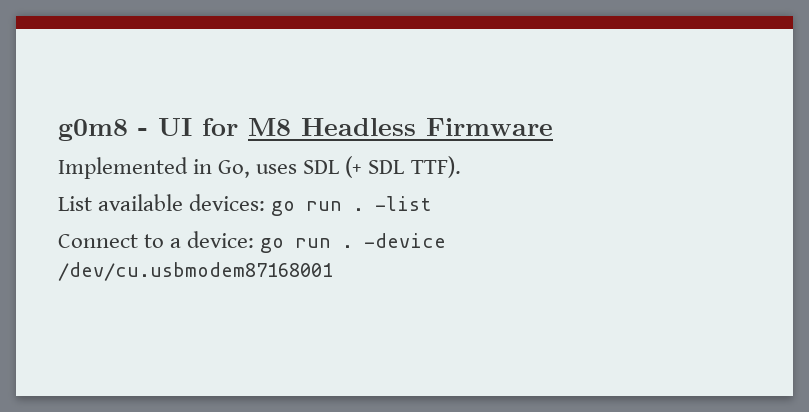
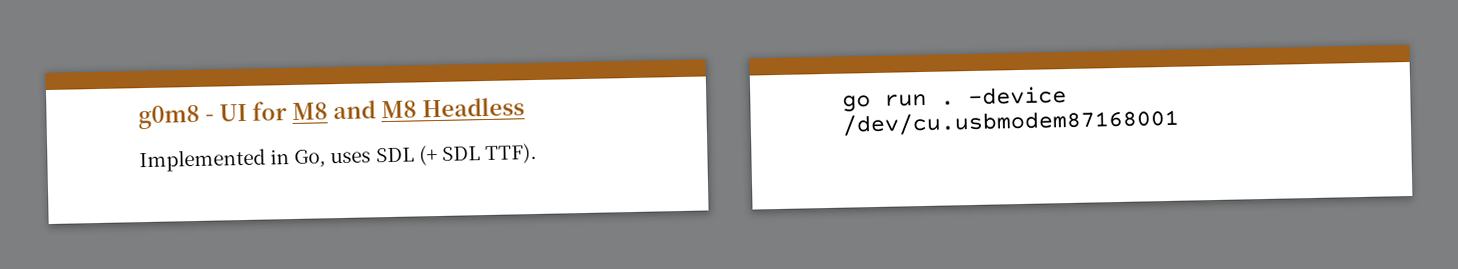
- g0m8 - UI for M8 Headless Firmware
+ g0m8 - UI for M8 and M8 Headless
- List available devices: go run . -list
- Connect to a device: go run .
+ go run .

